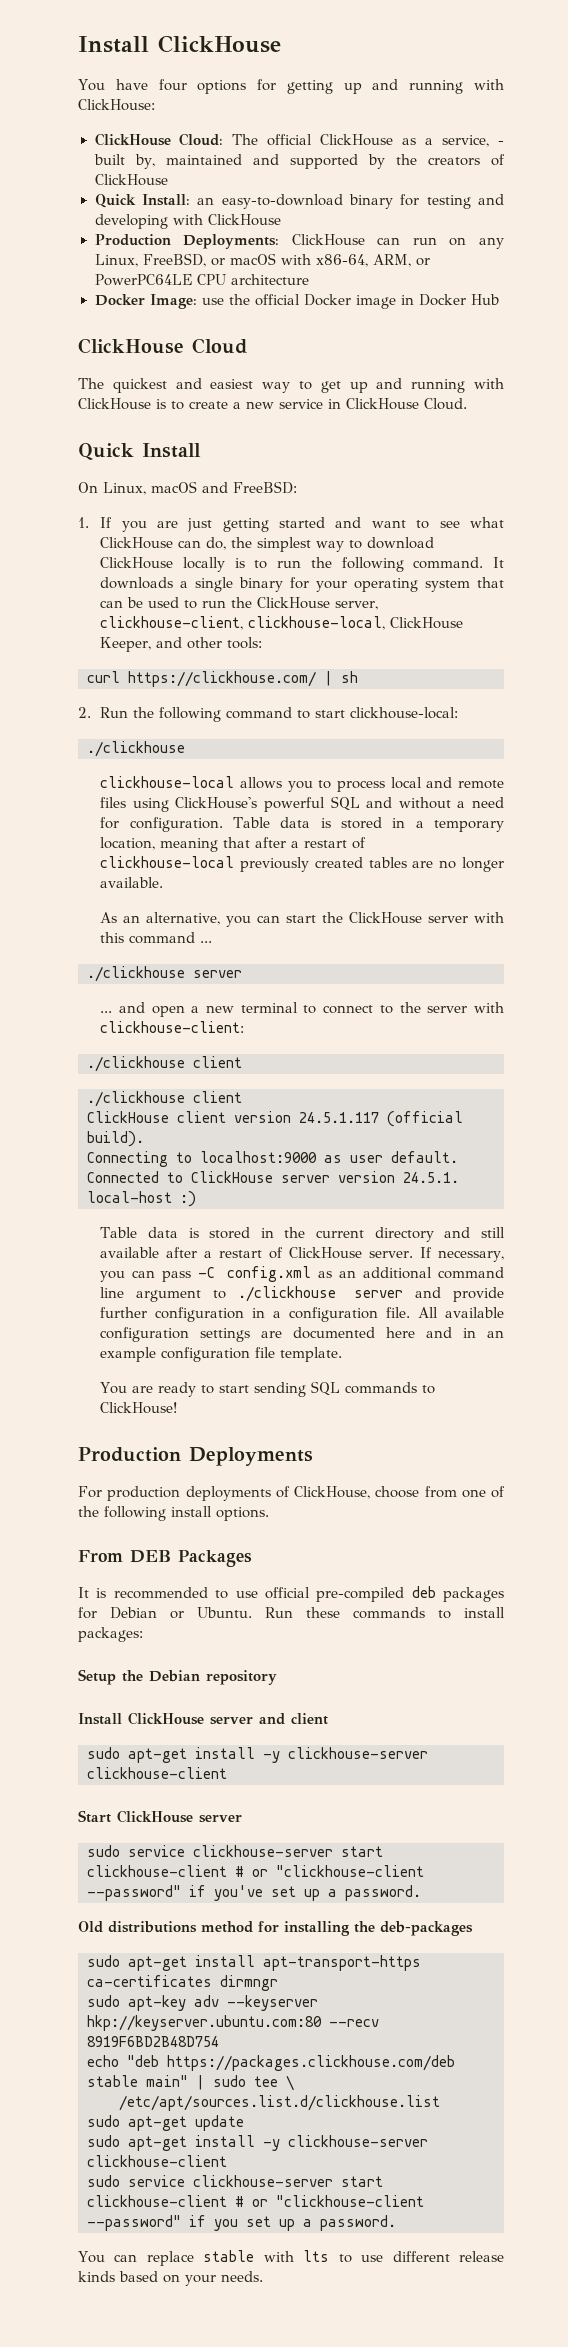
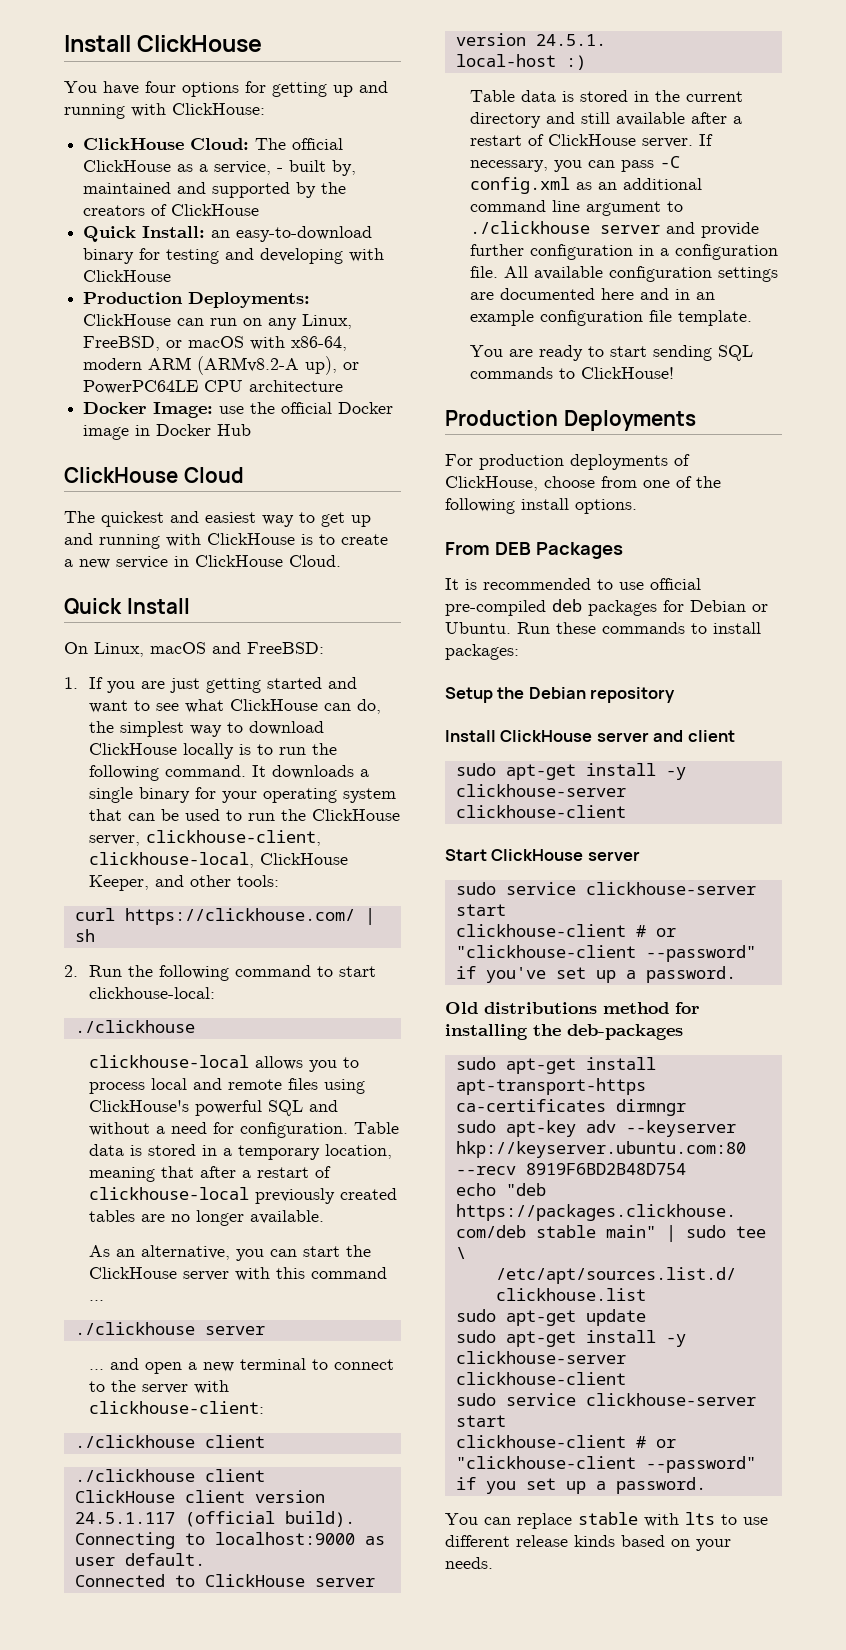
- Production Deployments: ClickHouse can run on any Linux, FreeBSD, or macOS with x86-64, ARM, or PowerPC64LE CPU architecture
+ Production Deployments: ClickHouse can run on any Linux, FreeBSD, or macOS with x86-64, modern ARM (ARMv8.2-A up), or PowerPC64LE CPU architecture

